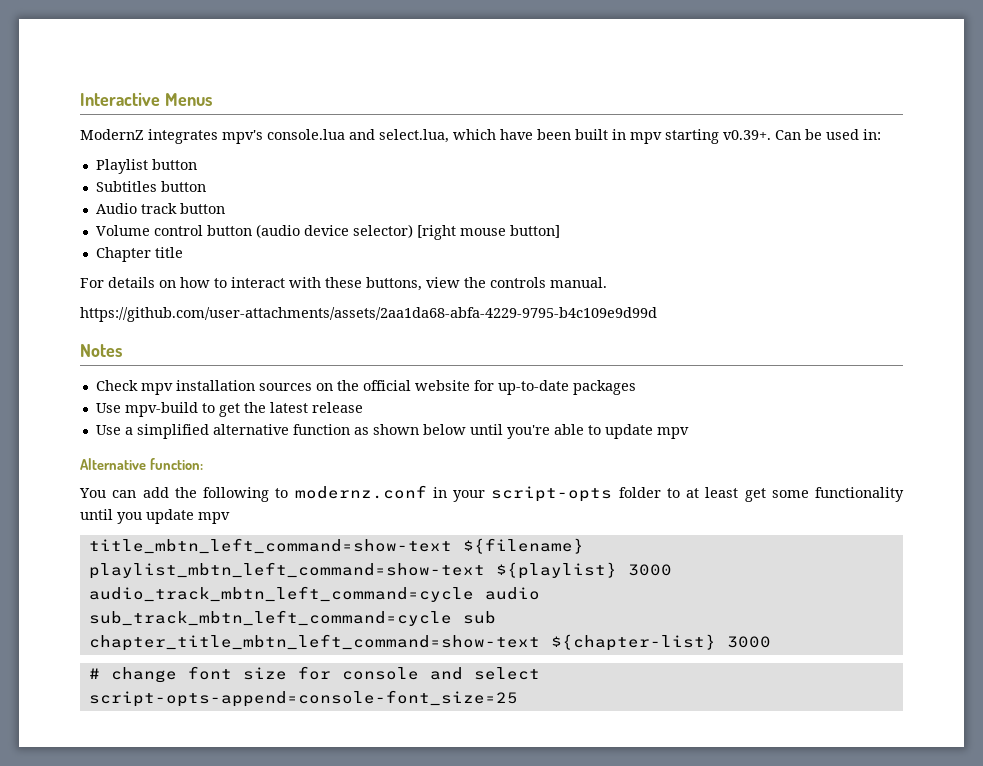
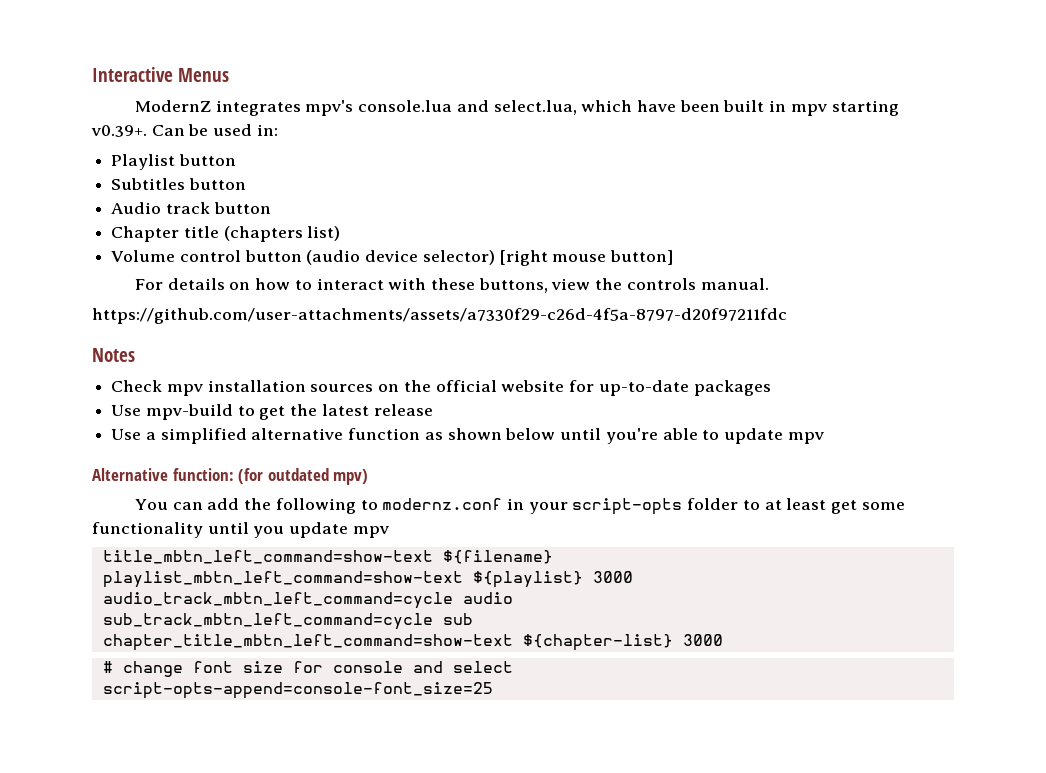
+ Chapter title (chapters list)
- Chapter title
- https://github.com/user-attachments/assets/2aa1da68-abfa-4229-9795-b4c109e9d99d
+ https://github.com/user-attachments/assets/a7330f29-c26d-4f5a-8797-d20f97211fdc
- Alternative function:
+ Alternative function: (for outdated mpv)

